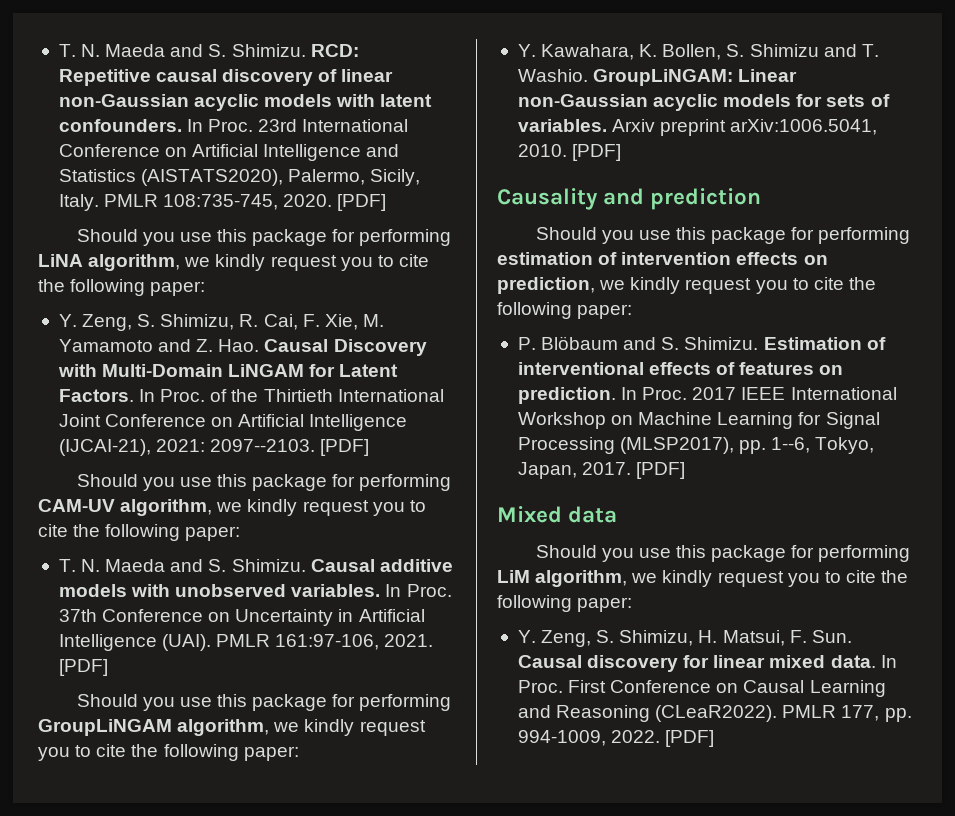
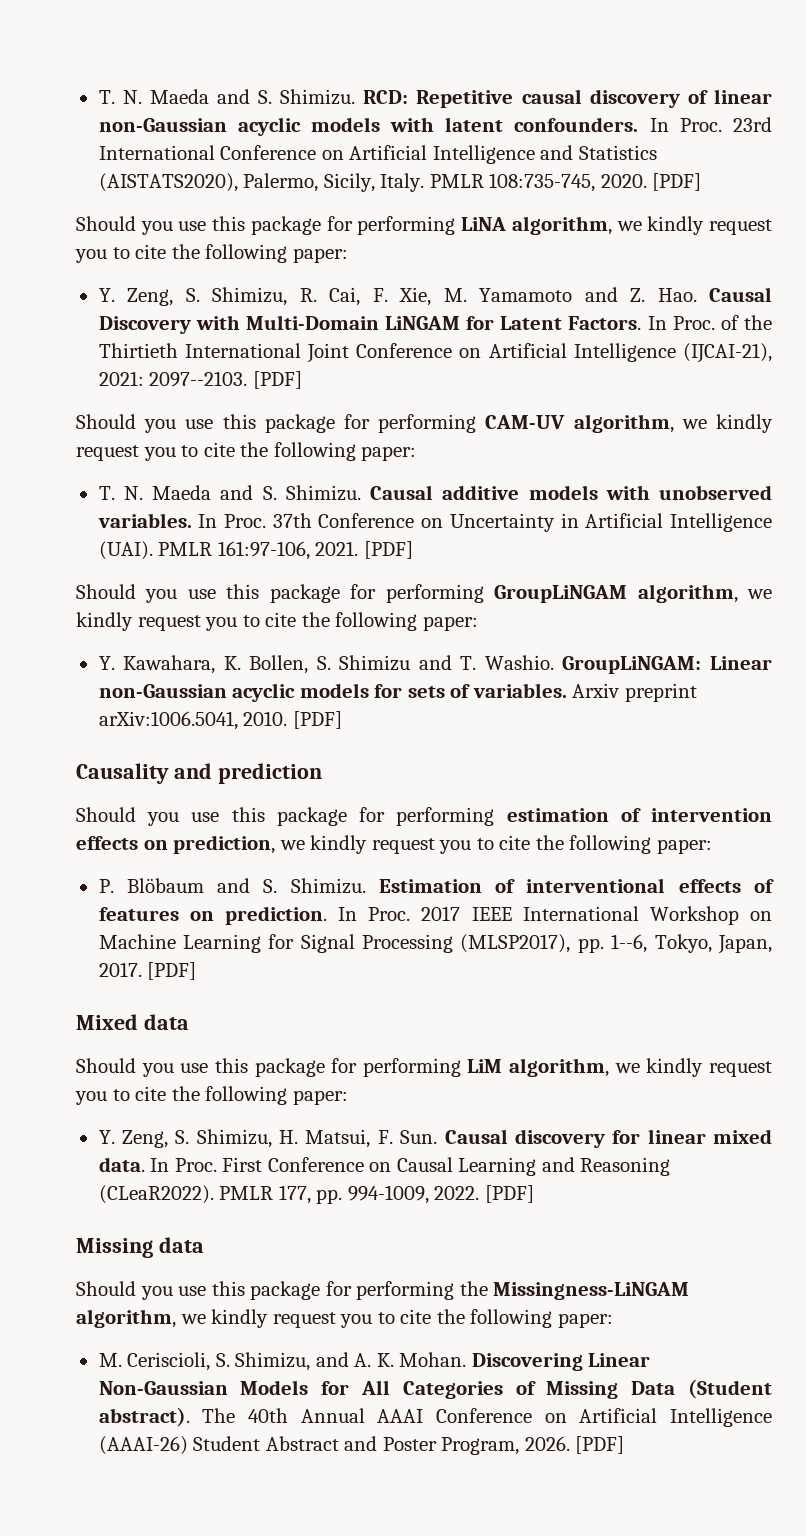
+ Missing data
+ Should you use this package for performing the Missingness-LiNGAM algorithm, we kindly request you to cite the following paper:
+ M. Ceriscioli, S. Shimizu, and A. K. Mohan. Discovering Linear Non-Gaussian Models for All Categories of Missing Data (Student abstract). The 40th Annual AAAI Conference on Artificial Intelligence (AAAI-26) Student Abstract and Poster Program, 2026. [PDF]

